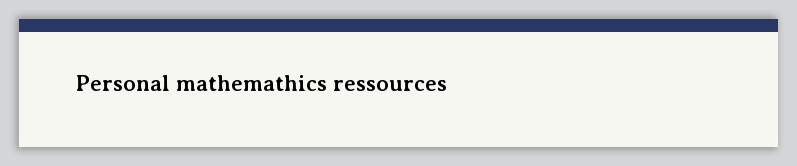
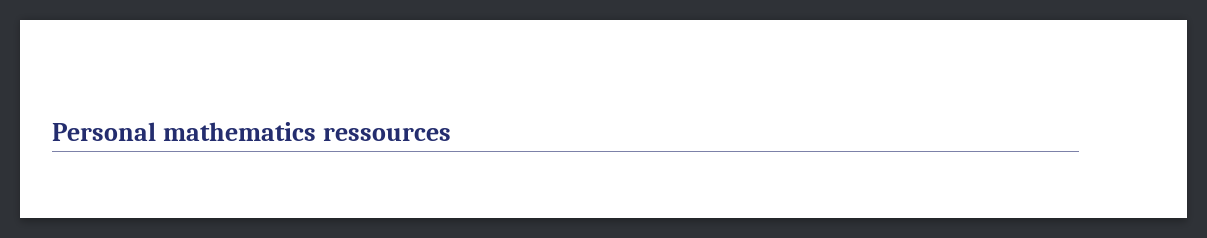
- Personal mathemathics ressources
+ Personal mathematics ressources

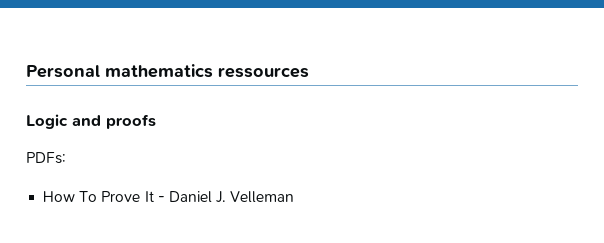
+ Logic and proofs
+ PDFs:
+ How To Prove It - Daniel J. Velleman

